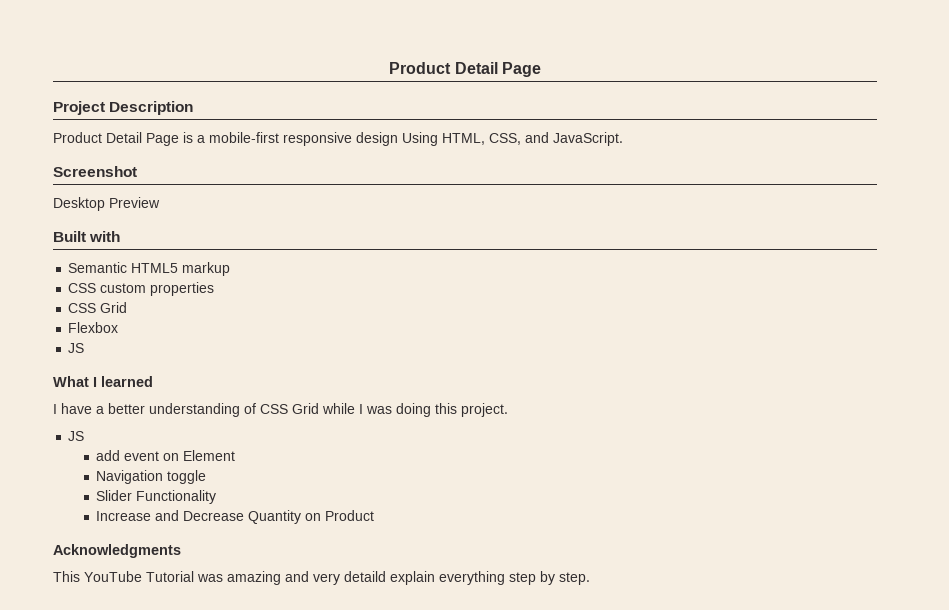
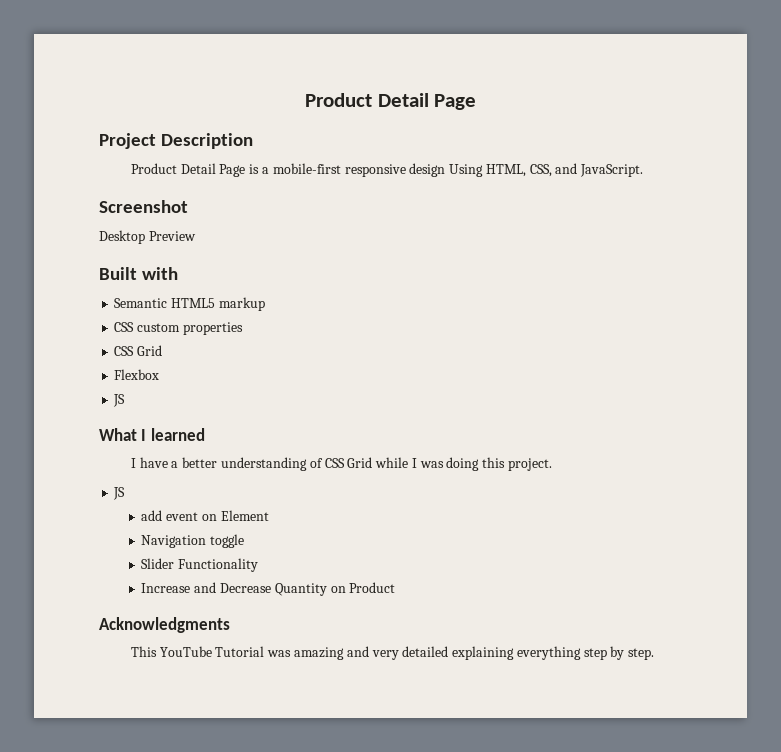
- This YouTube Tutorial was amazing and very detaild explain everything step by step.
+ This YouTube Tutorial was amazing and very detailed explaining everything step by step.

